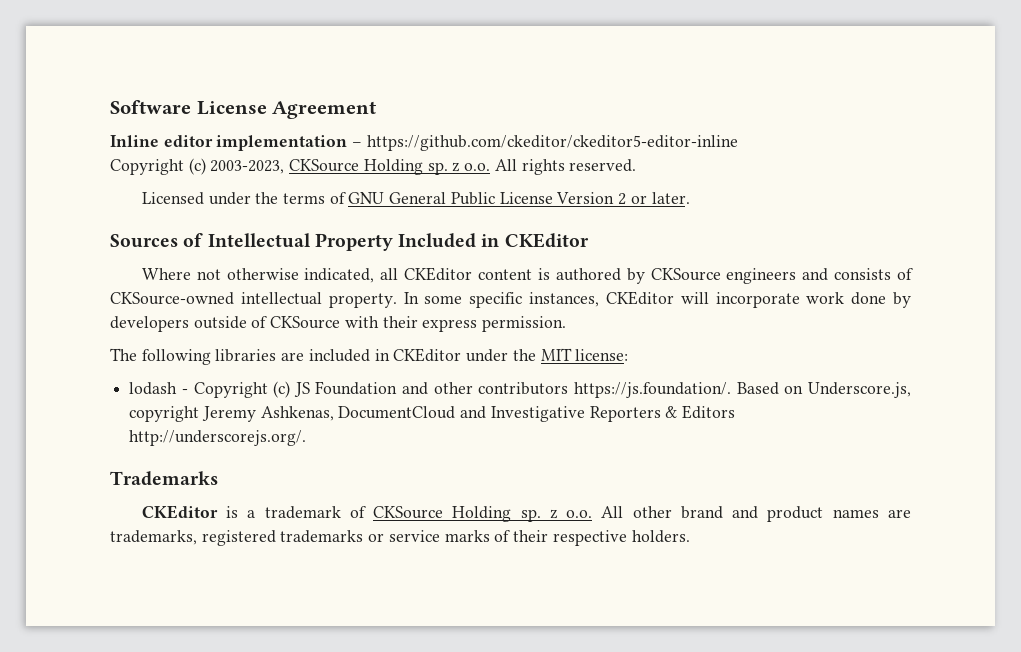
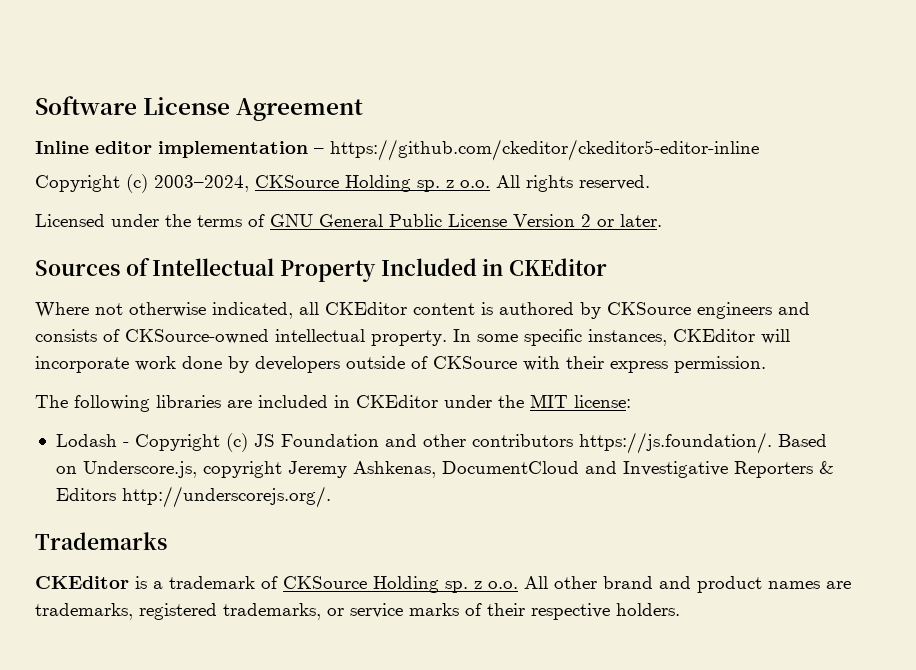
- Copyright (c) 2003-2023, CKSource Holding sp. z o.o. All rights reserved.
+ Copyright (c) 2003–2024, CKSource Holding sp. z o.o. All rights reserved.
- lodash - Copyright (c) JS Foundation and other contributors https://js.foundation/. Based on Underscore.js, copyright Jeremy Ashkenas, DocumentCloud and Investigative Reporters & Editors http://underscorejs.org/.
+ Lodash - Copyright (c) JS Foundation and other contributors https://js.foundation/. Based on Underscore.js, copyright Jeremy Ashkenas, DocumentCloud and Investigative Reporters & Editors http://underscorejs.org/.
- CKEditor is a trademark of CKSource Holding sp. z o.o. All other brand and product names are trademarks, registered trademarks or service marks of their respective holders.
+ CKEditor is a trademark of CKSource Holding sp. z o.o. All other brand and product names are trademarks, registered trademarks, or service marks of their respective holders.

